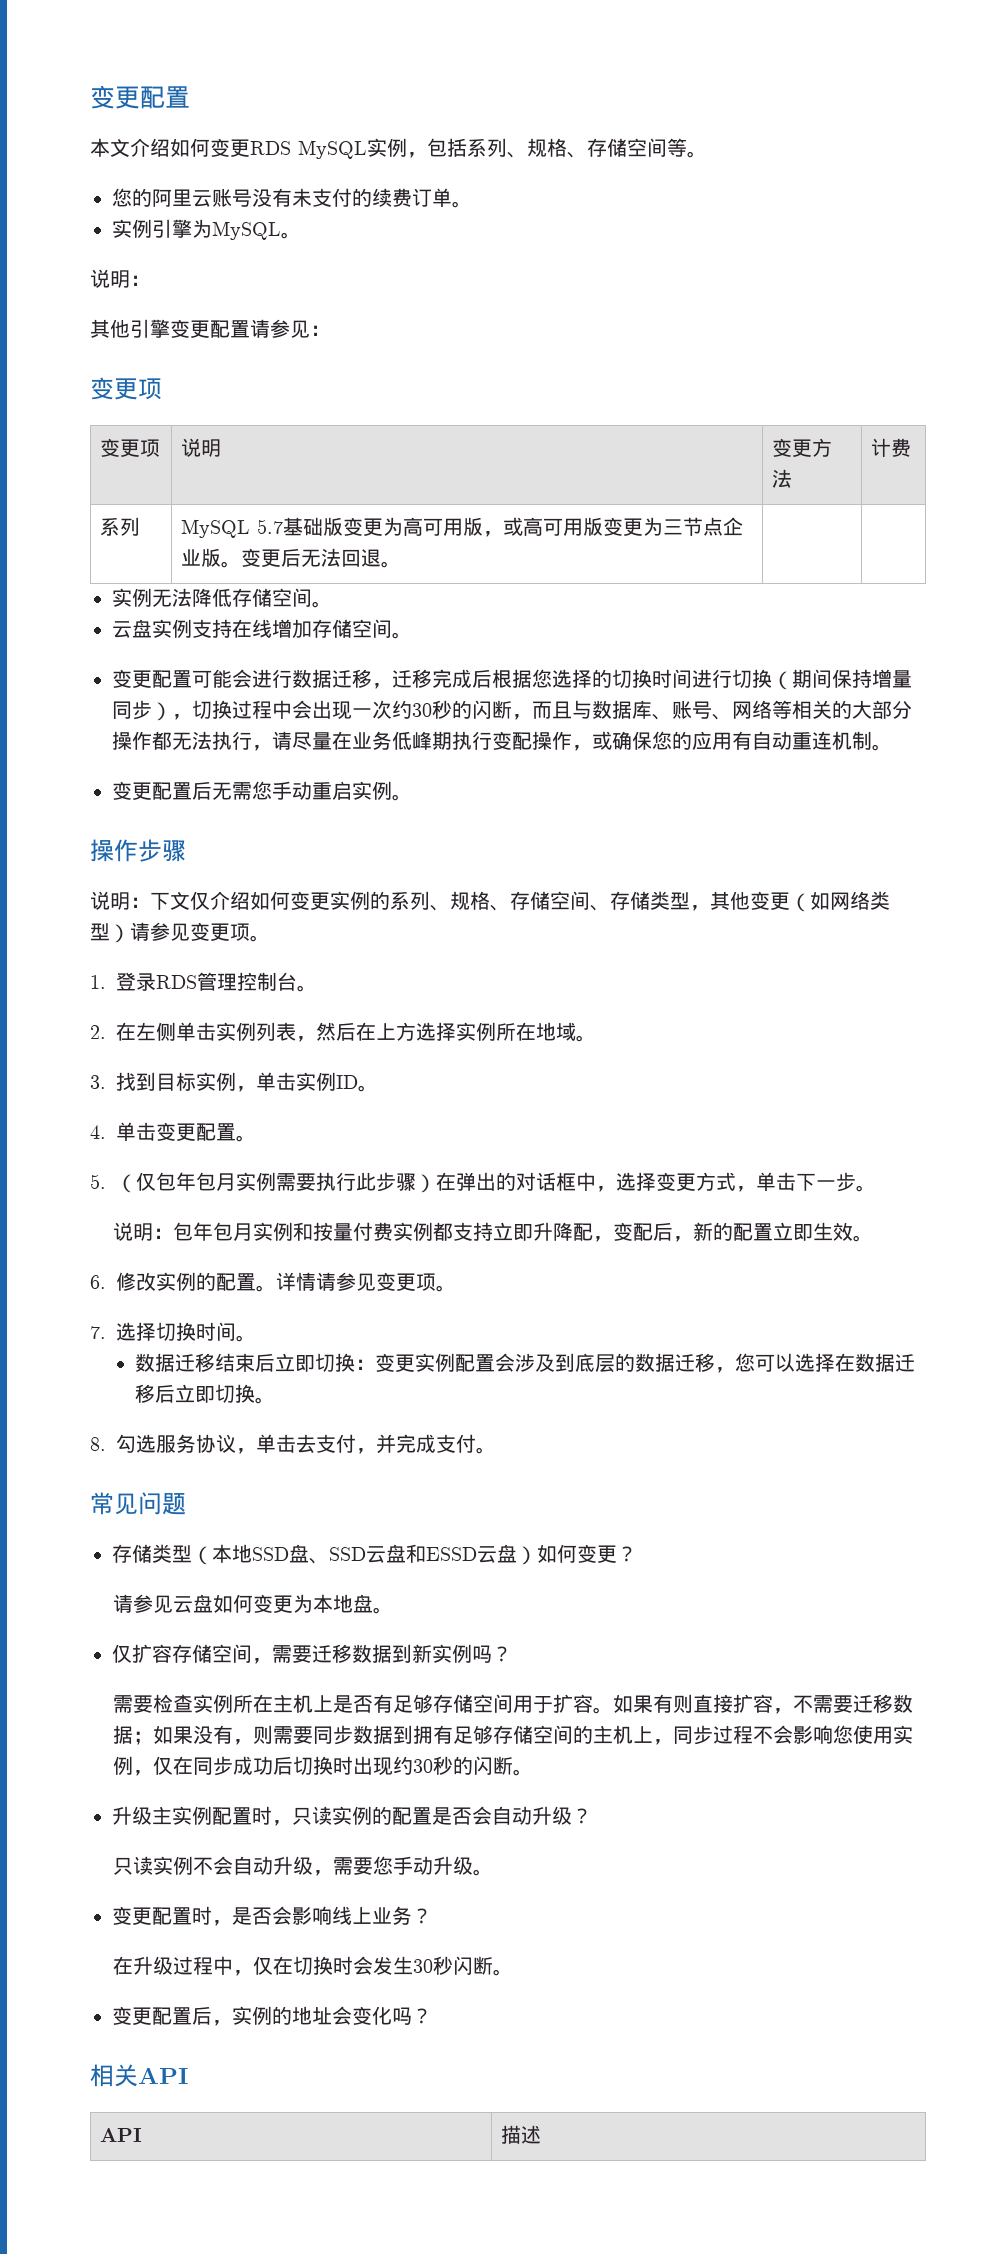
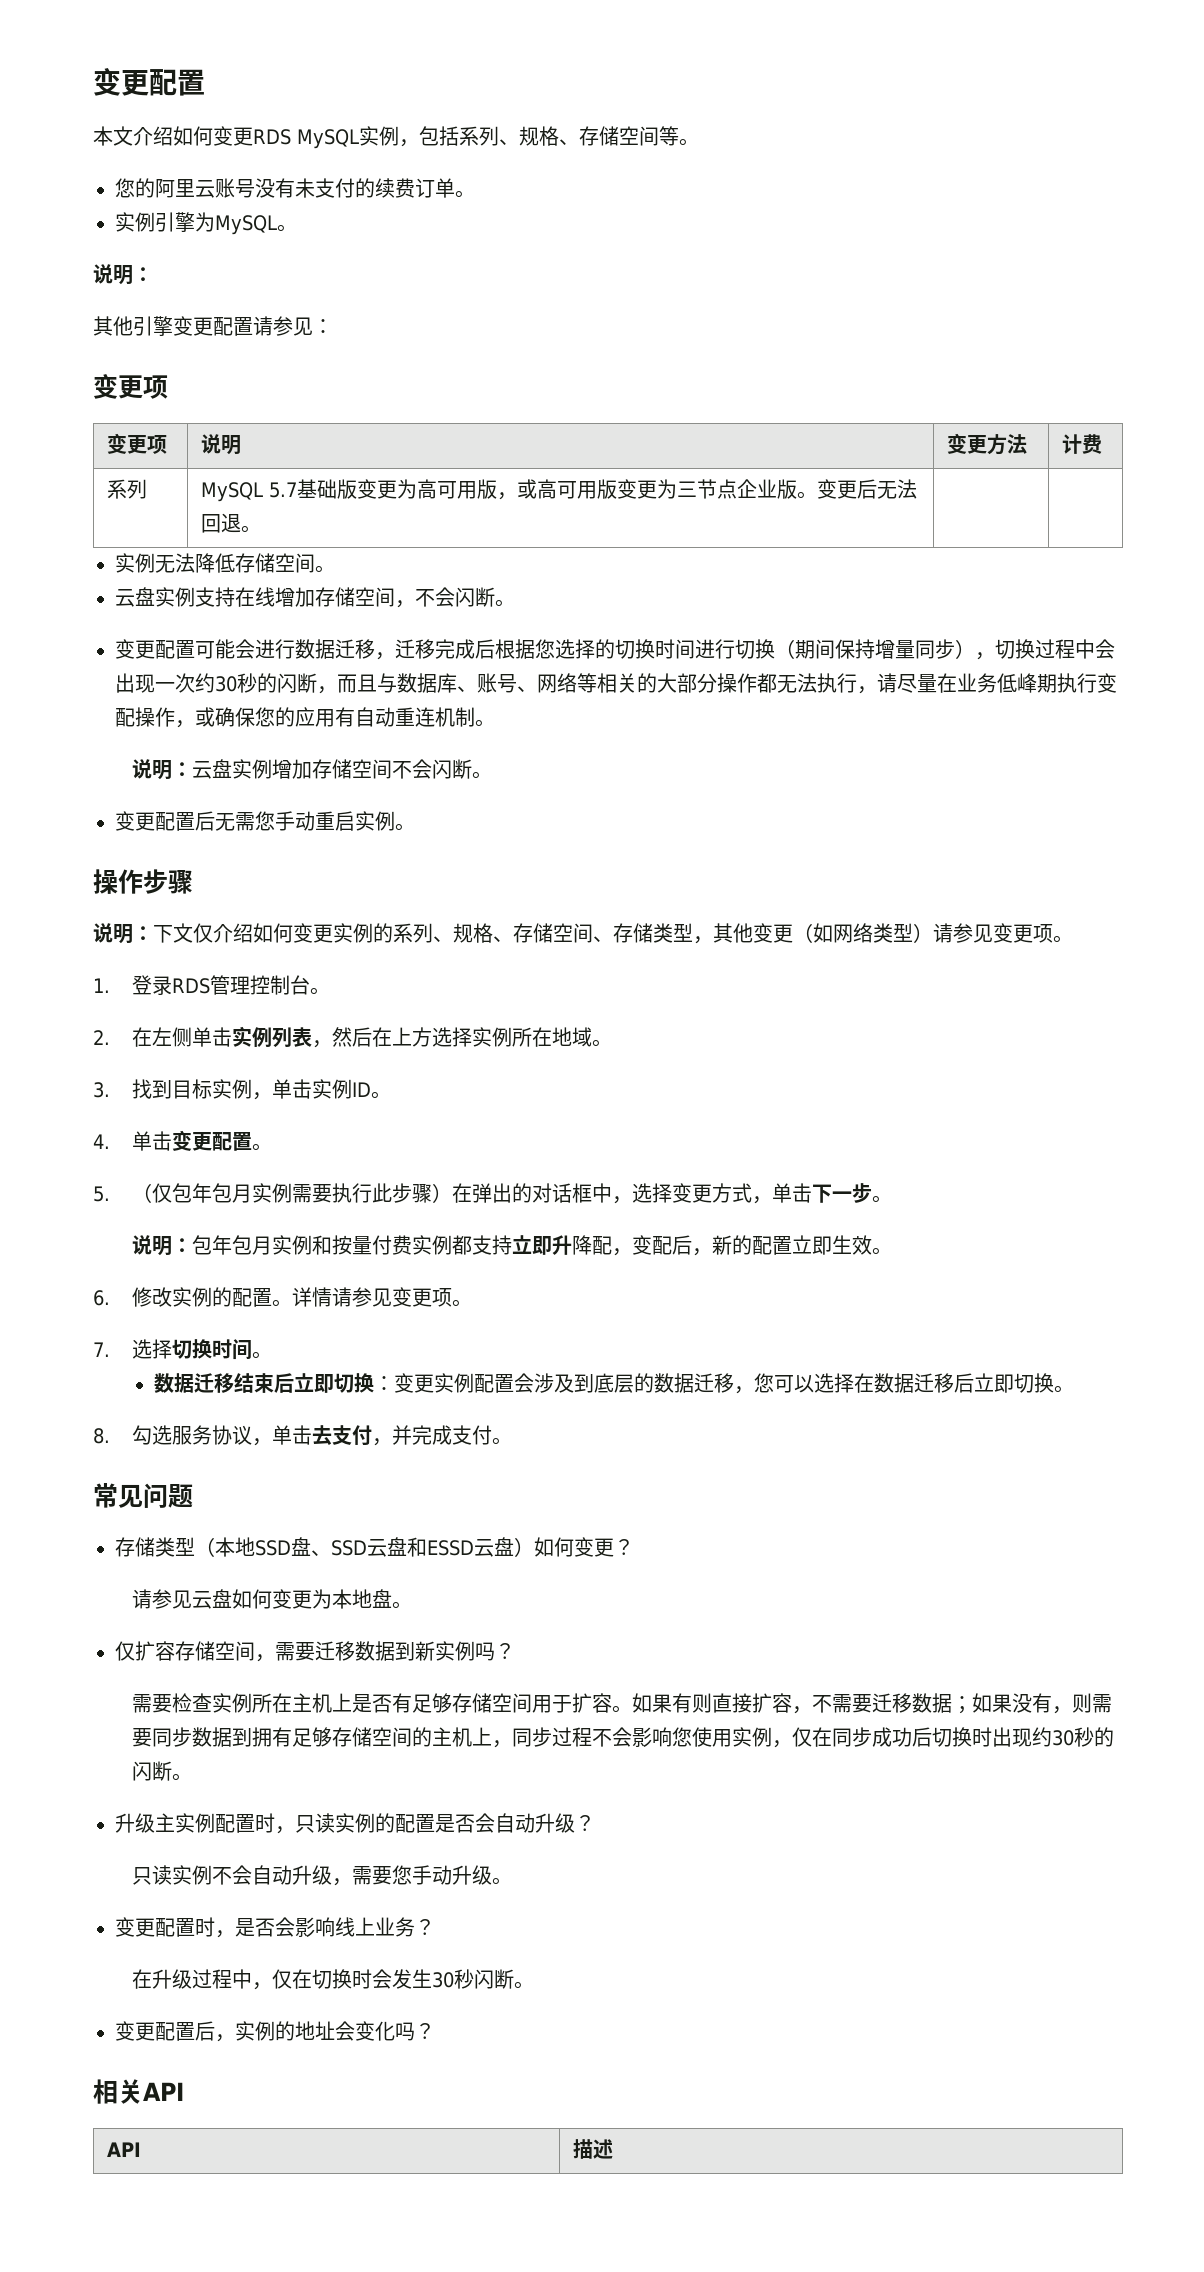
- 云盘实例支持在线增加存储空间。
+ 云盘实例支持在线增加存储空间，不会闪断。
+ 说明：云盘实例增加存储空间不会闪断。

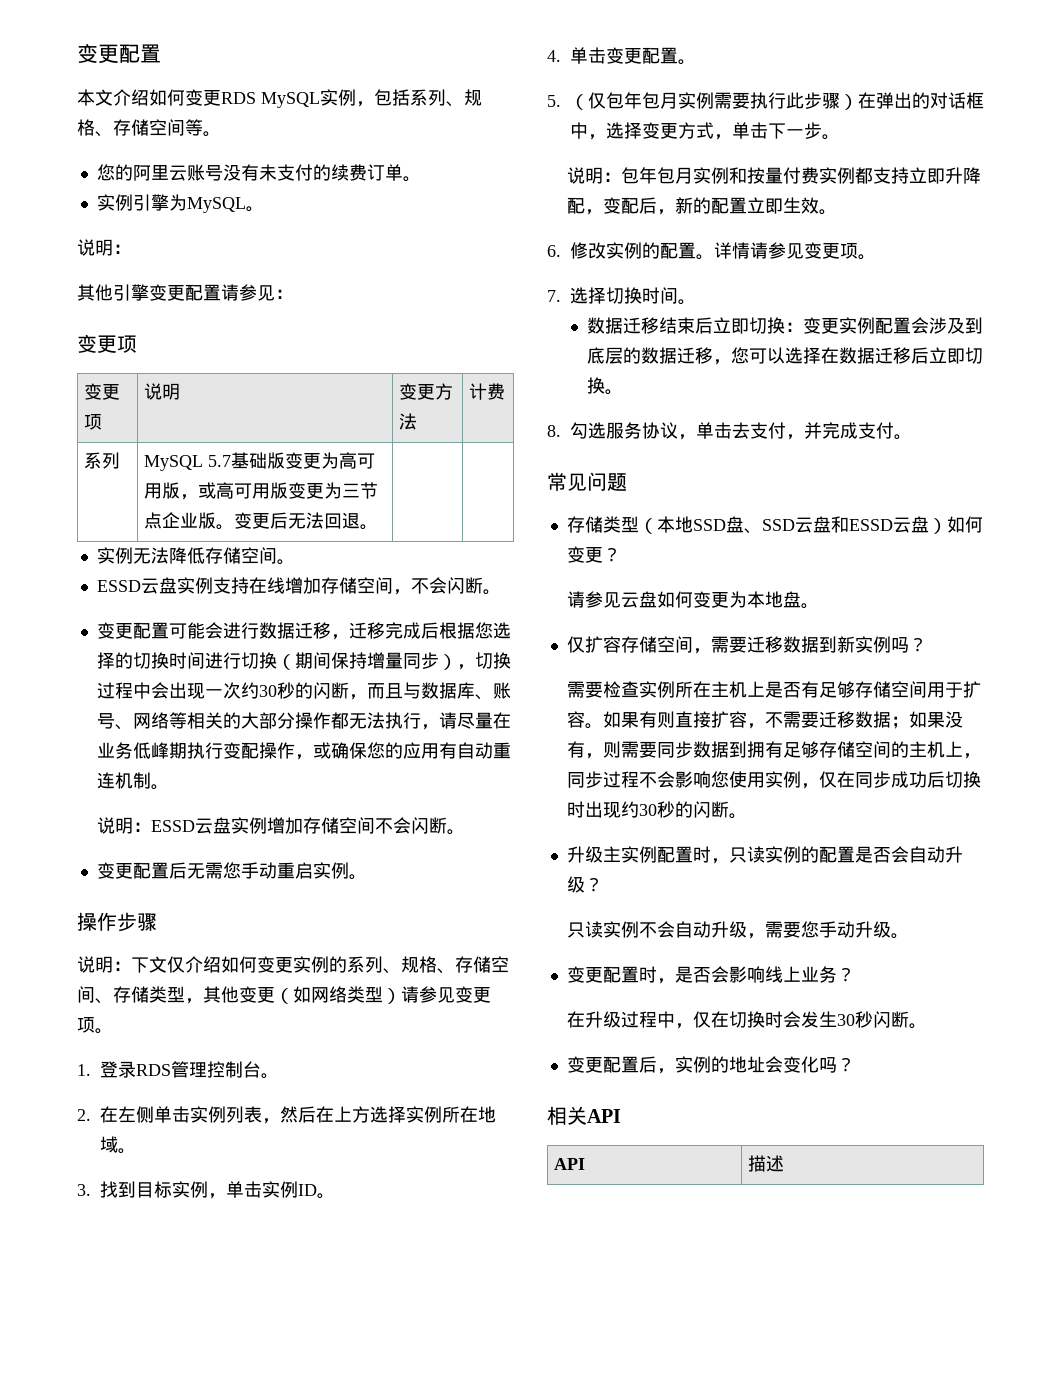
- 云盘实例支持在线增加存储空间，不会闪断。
+ ESSD云盘实例支持在线增加存储空间，不会闪断。
- 说明：云盘实例增加存储空间不会闪断。
+ 说明：ESSD云盘实例增加存储空间不会闪断。

